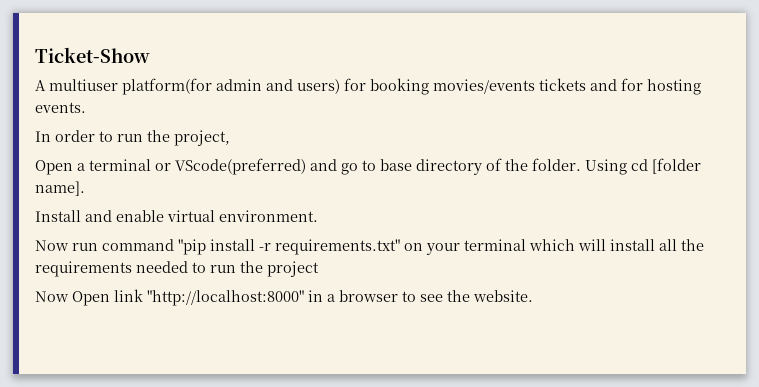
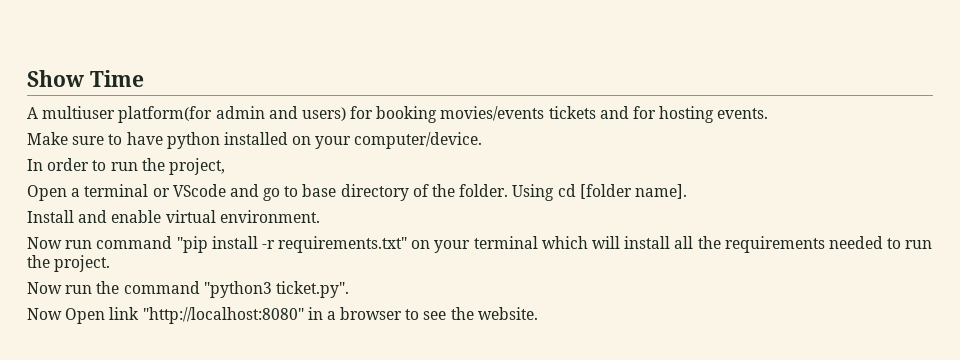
- Ticket-Show
+ Show Time
+ Make sure to have python installed on your computer/device.
- Open a terminal or VScode(preferred) and go to base directory of the folder.
+ Open a terminal or VScode and go to base directory of the folder.
- Now run command "pip install -r requirements.txt" on your terminal which will install all the requirements needed to run the project
+ Now run command "pip install -r requirements.txt" on your terminal which will install all the requirements needed to run the project.
+ Now run the command "python3 ticket.py".
- Now Open link "http://localhost:8000" in a browser to see the website.
+ Now Open link "http://localhost:8080" in a browser to see the website.

